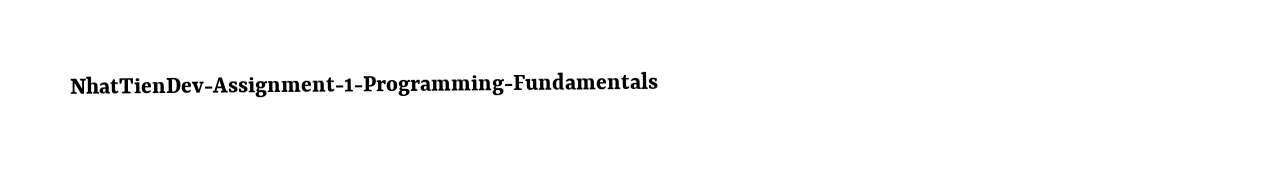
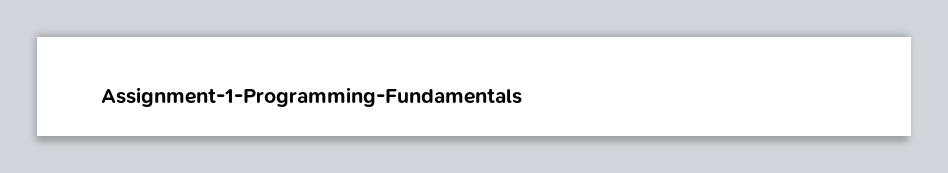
- NhatTienDev-Assignment-1-Programming-Fundamentals
+ Assignment-1-Programming-Fundamentals

